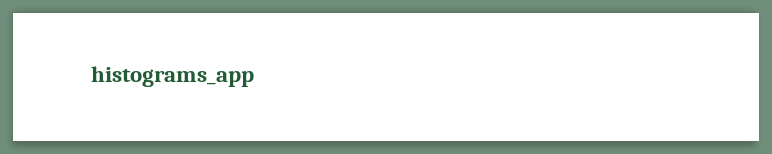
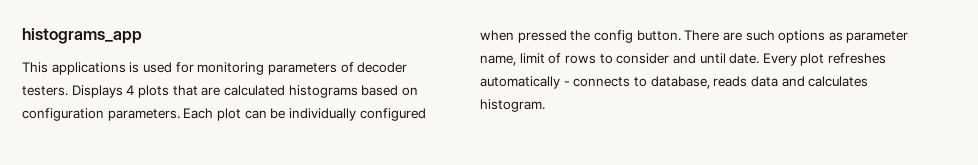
+ This applications is used for monitoring parameters of decoder testers. Displays 4 plots that are calculated histograms based on configuration parameters. Each plot can be individually configured when pressed the config button. There are such options as parameter name, limit of rows to consider and until date. Every plot refreshes automatically - connects to database, reads data and calculates histogram.

